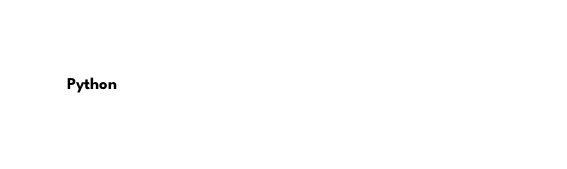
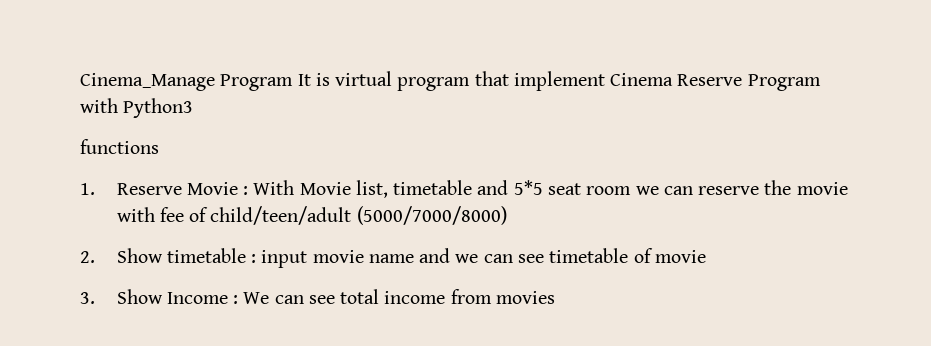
- Python
+ Cinema_Manage Program It is virtual program that implement Cinema Reserve Program with Python3
+ functions
+ 1. Reserve Movie : With Movie list, timetable and 5*5 seat room we can reserve the movie with fee of child/teen/adult (5000/7000/8000)
+ 2. Show timetable : input movie name and we can see timetable of movie
+ 3. Show Income : We can see total income from movies

